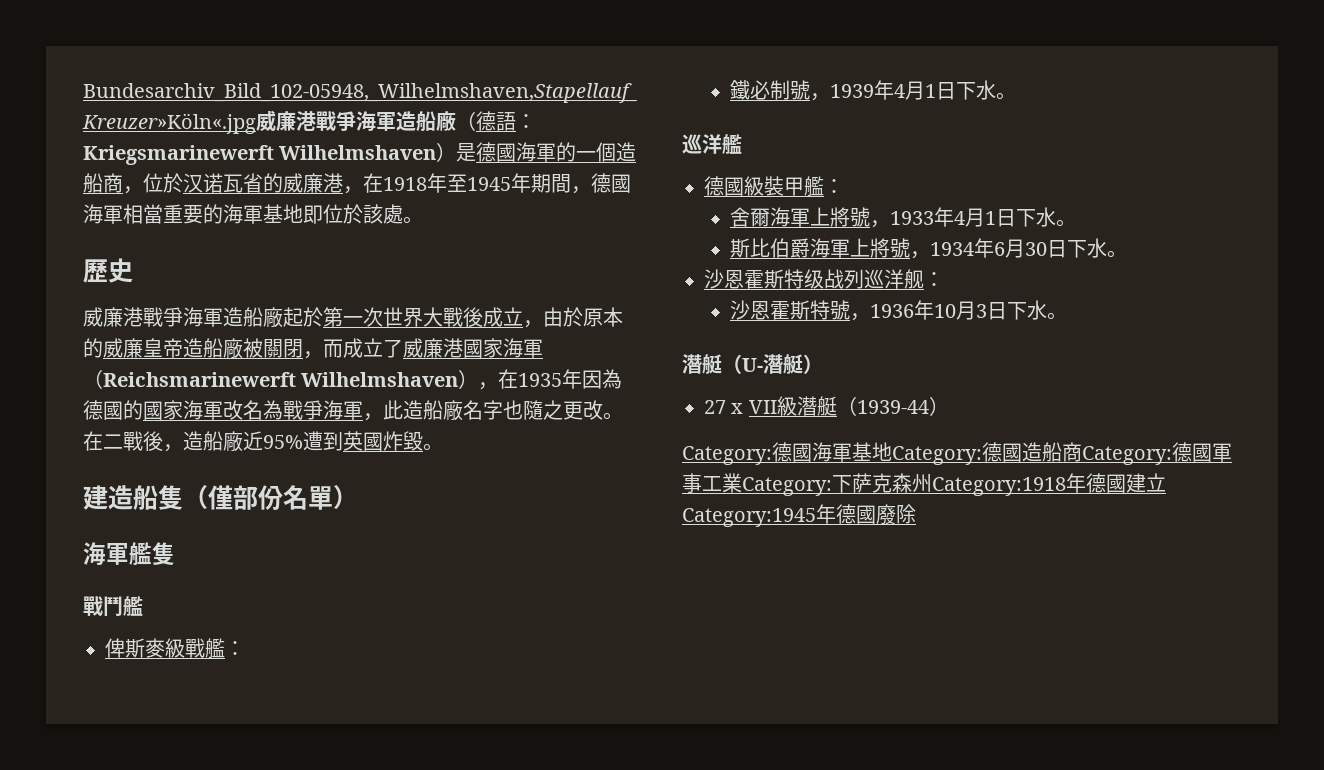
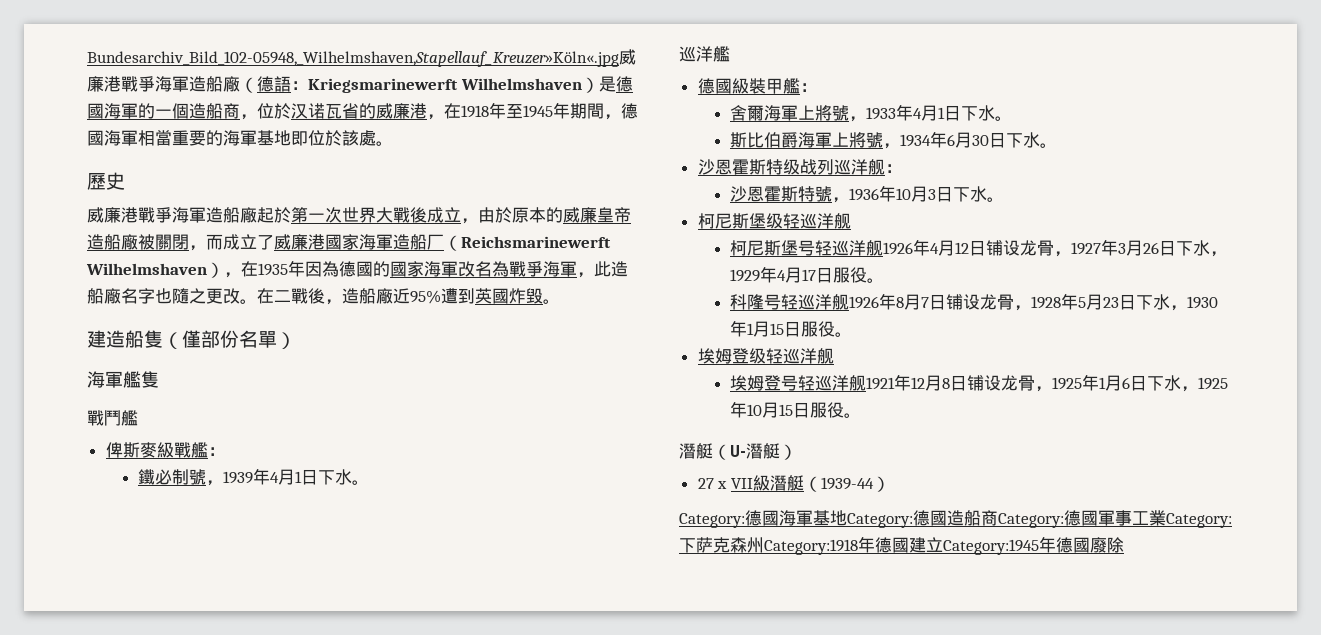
- 威廉港戰爭海軍造船廠起於第一次世界大戰後成立，由於原本的威廉皇帝造船廠被關閉，而成立了威廉港國家海軍（Reichsmarinewerft Wilhelmshaven），在1935年因為德國的國家海軍改名為戰爭海軍，此造船廠名字也隨之更改。
+ 威廉港戰爭海軍造船廠起於第一次世界大戰後成立，由於原本的威廉皇帝造船廠被關閉，而成立了威廉港國家海軍造船厂（Reichsmarinewerft Wilhelmshaven），在1935年因為德國的國家海軍改名為戰爭海軍，此造船廠名字也隨之更改。
+ 柯尼斯堡级轻巡洋舰
+ 柯尼斯堡号轻巡洋舰1926年4月12日铺设龙骨，1927年3月26日下水，1929年4月17日服役。
+ 科隆号轻巡洋舰1926年8月7日铺设龙骨，1928年5月23日下水，1930年1月15日服役。
+ 埃姆登级轻巡洋舰
+ 埃姆登号轻巡洋舰1921年12月8日铺设龙骨，1925年1月6日下水，1925年10月15日服役。

